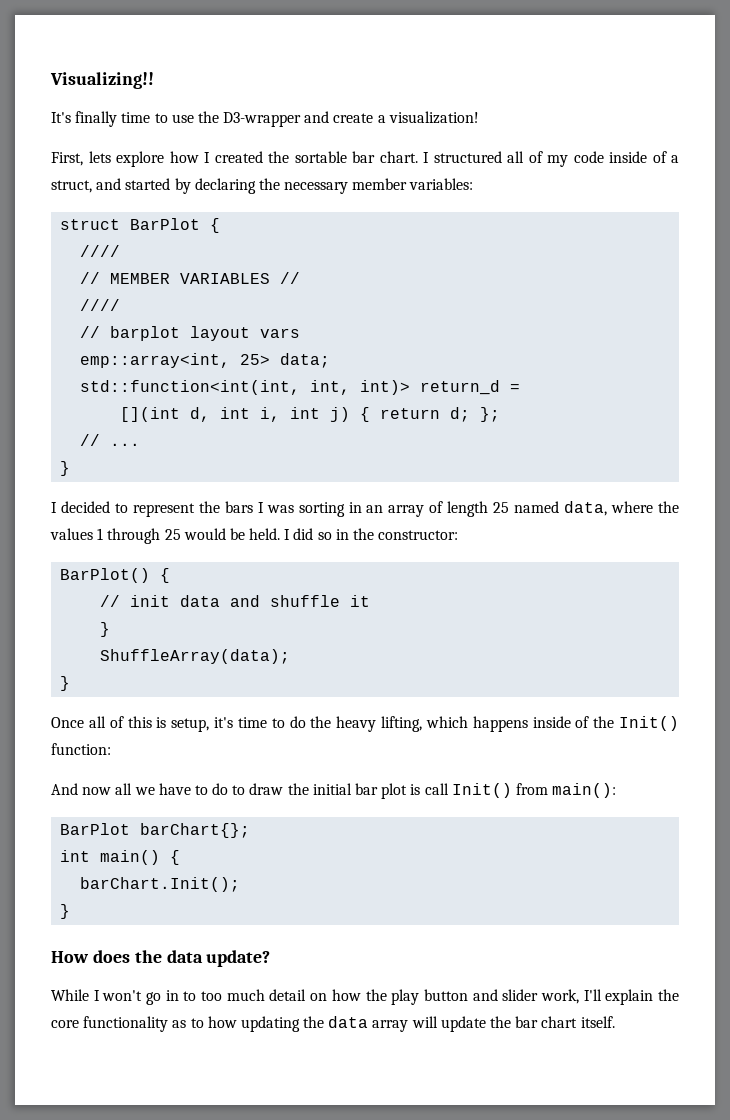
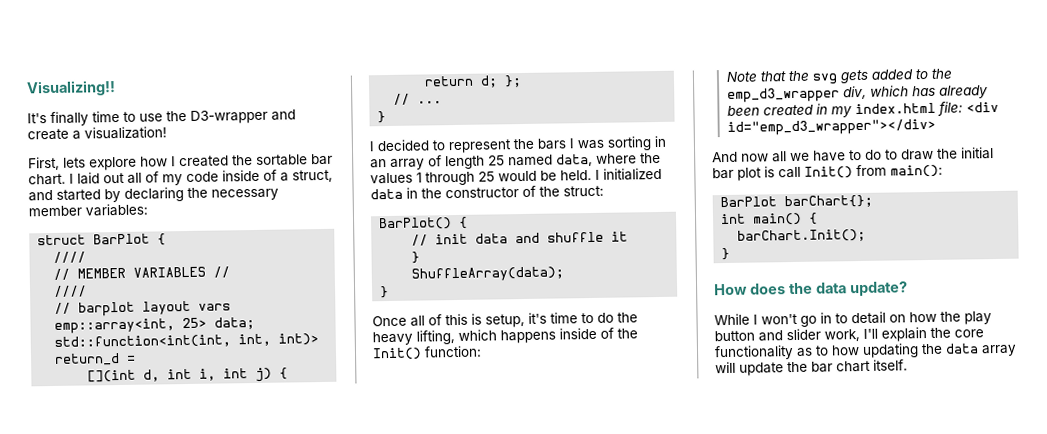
- I structured all of my code inside of a struct, and started by declaring the necessary member variables:
+ I laid out all of my code inside of a struct, and started by declaring the necessary member variables:
- I did so in the constructor:
+ I initialized data in the constructor of the struct:
+ Note that the svg gets added to the emp_d3_wrapper div, which has already been created in my index.html file: <div id="emp_d3_wrapper"></div>
- While I won't go in to too much detail on how the play button and slider work, I'll explain the core functionality as to how updating the data array will update the bar chart itself.
+ While I won't go in to detail on how the play button and slider work, I'll explain the core functionality as to how updating the data array will update the bar chart itself.

